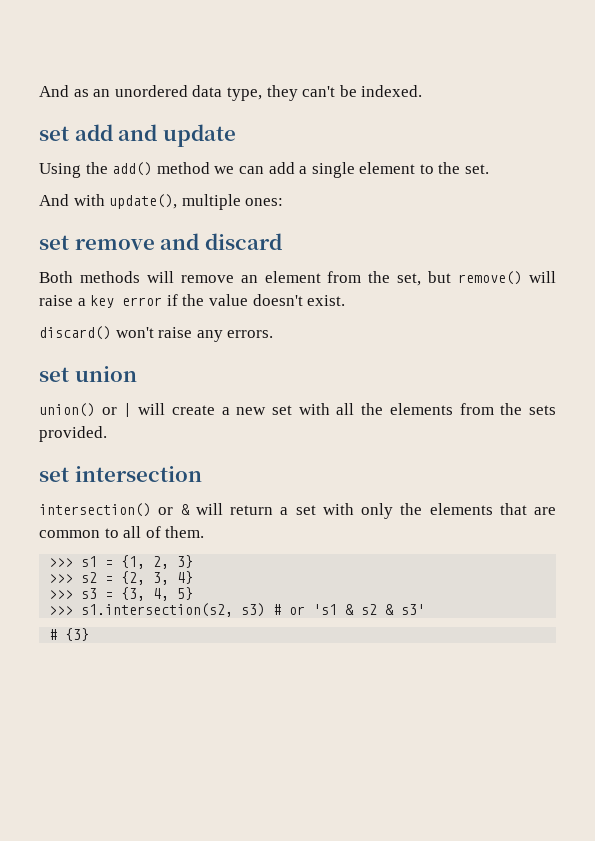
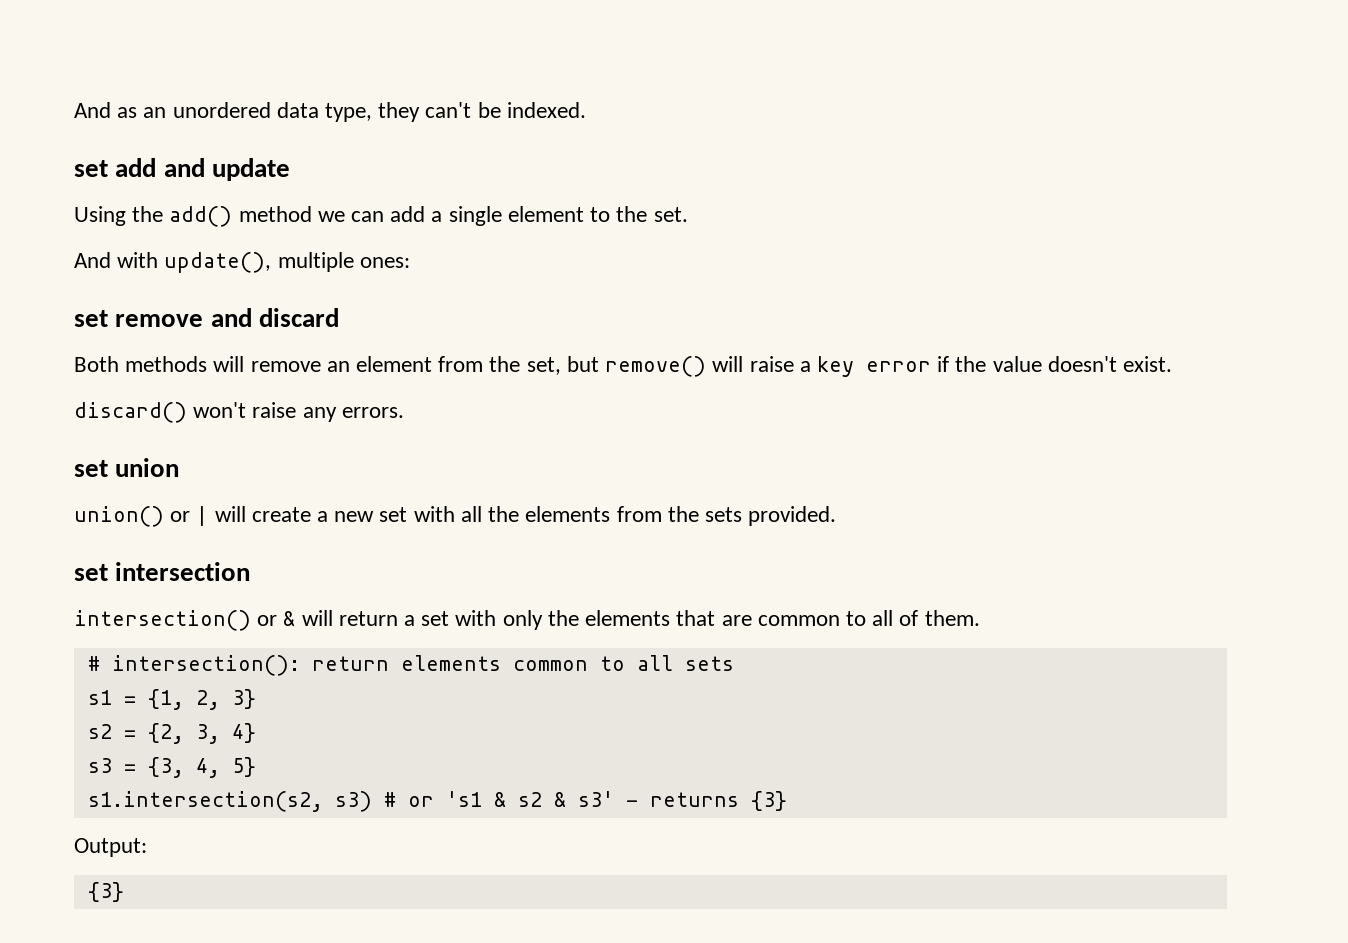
- >>> s1 = {1, 2, 3}
+ # intersection(): return elements common to all sets
+ s1 = {1, 2, 3}
- >>> s2 = {2, 3, 4}
+ s2 = {2, 3, 4}
- >>> s3 = {3, 4, 5}
+ s3 = {3, 4, 5}
- >>> s1.intersection(s2, s3) # or 's1 & s2 & s3'
- # {3}
+ s1.intersection(s2, s3) # or 's1 & s2 & s3' - returns {3}
+ Output:
+ {3}

